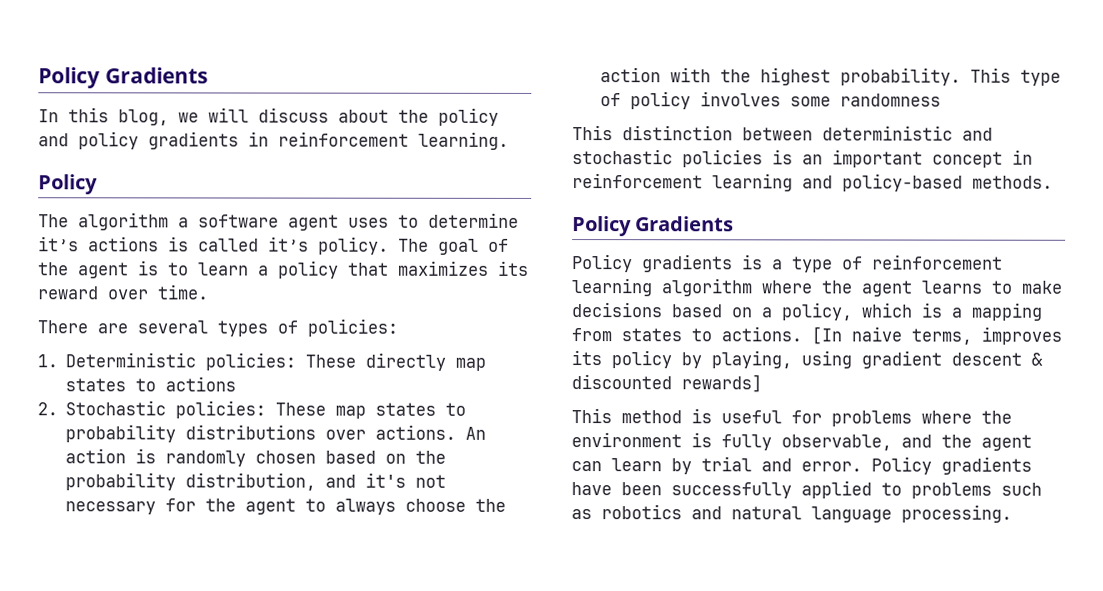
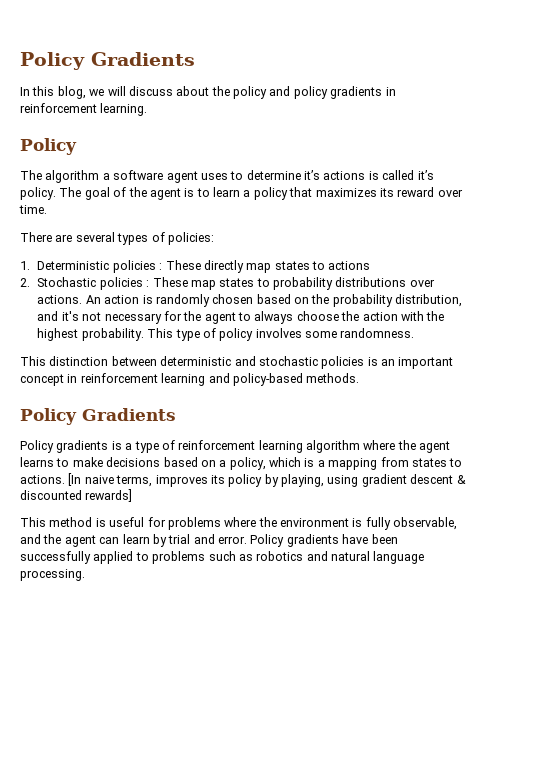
- 1. Deterministic policies: These directly map states to actions
+ 1. Deterministic policies : These directly map states to actions
- 2. Stochastic policies: These map states to probability distributions over actions.
+ 2. Stochastic policies : These map states to probability distributions over actions.
- This type of policy involves some randomness
+ This type of policy involves some randomness.

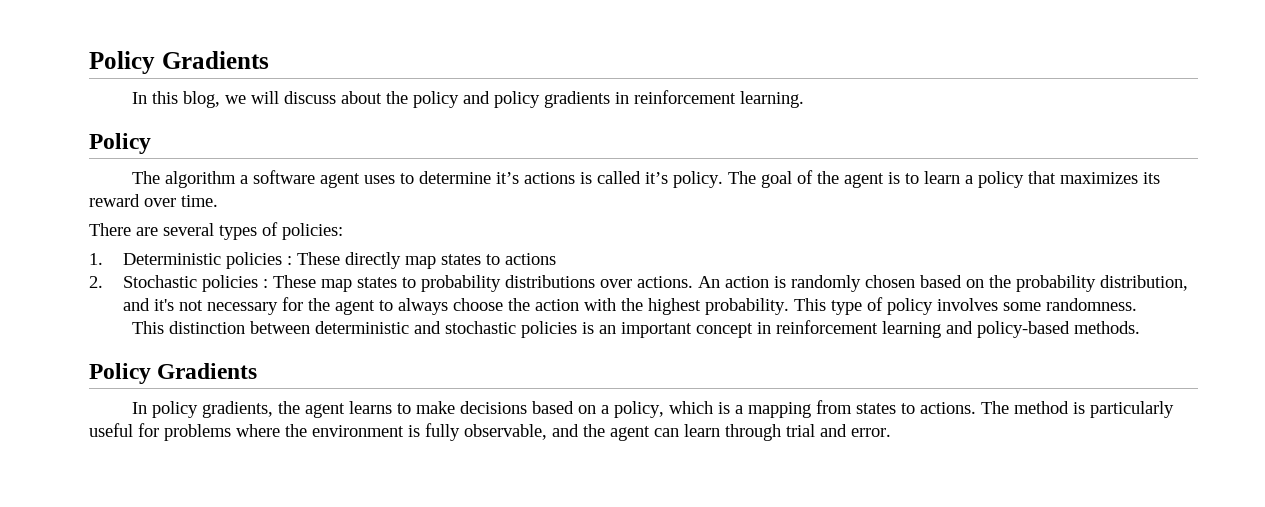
- Policy gradients is a type of reinforcement learning algorithm where the agent learns to make decisions based on a policy, which is a mapping from states to actions.
+ In policy gradients, the agent learns to make decisions based on a policy, which is a mapping from states to actions.
- [In naive terms, improves its policy by playing, using gradient descent & discounted rewards]
- This method is useful for problems where the environment is fully observable, and the agent can learn by trial and error. Policy gradients have been successfully applied to problems such as robotics and natural language processing.
+ The method is particularly useful for problems where the environment is fully observable, and the agent can learn through trial and error.

